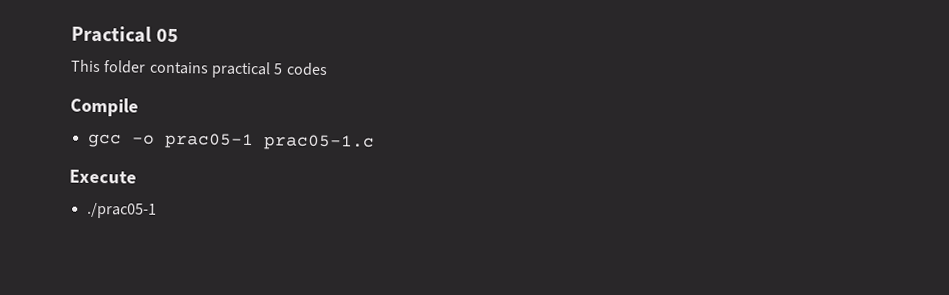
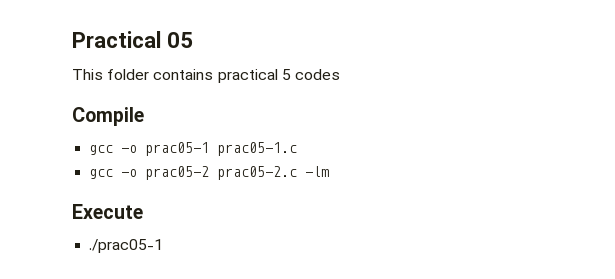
+ gcc -o prac05-2 prac05-2.c -lm

